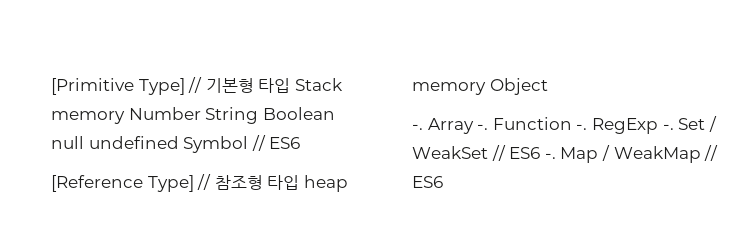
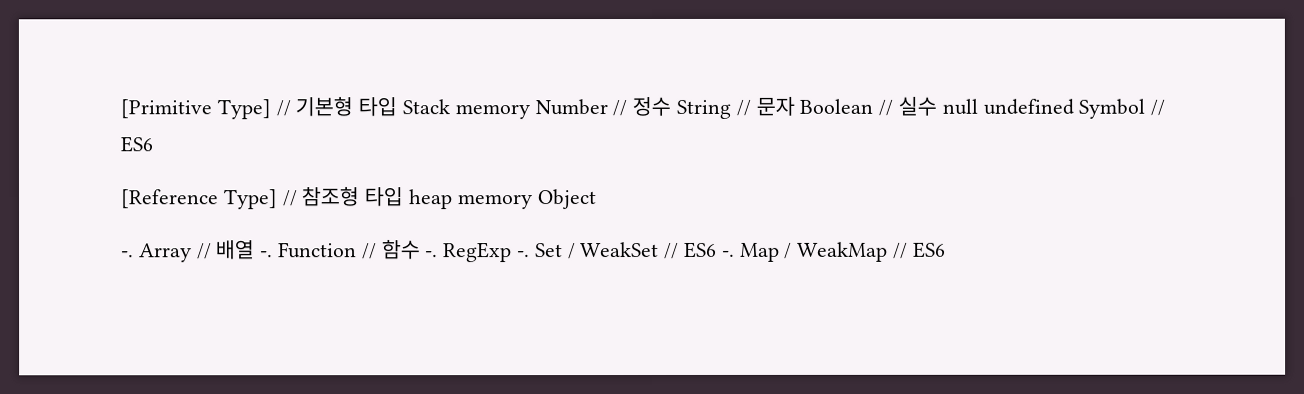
- [Primitive Type] // 기본형 타입 Stack memory Number String Boolean null undefined Symbol // ES6
+ [Primitive Type] // 기본형 타입 Stack memory Number // 정수 String // 문자 Boolean // 실수 null undefined Symbol // ES6
- Array -. Function -.
+ Array // 배열 -. Function // 함수 -.

